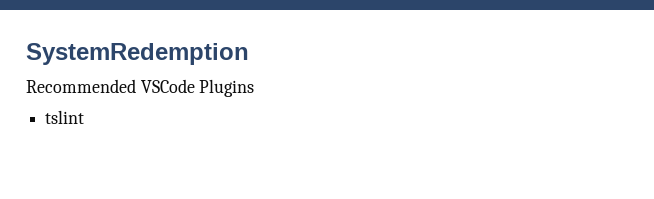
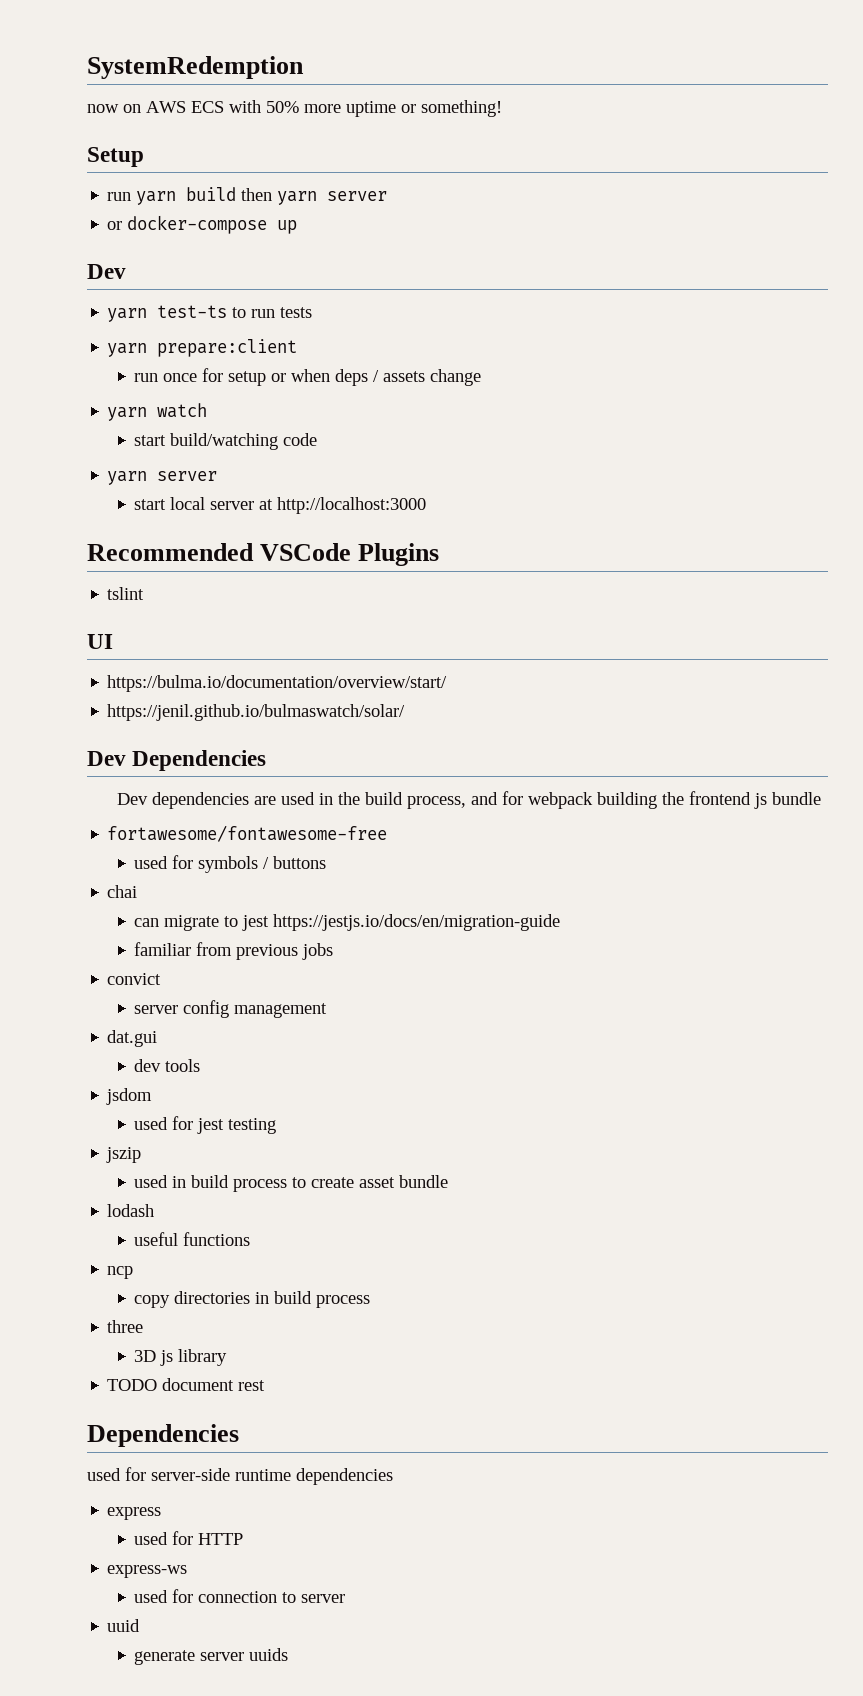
+ now on AWS ECS with 50% more uptime or something!
+ Setup
+ run yarn build then yarn server
+ or docker-compose up
+ Dev
+ yarn test-ts to run tests
+ yarn prepare:client
+ run once for setup or when deps / assets change
+ yarn watch
+ start build/watching code
+ yarn server
+ start local server at http://localhost:3000
  Recommended VSCode Plugins
  tslint
+ UI
+ https://bulma.io/documentation/overview/start/
+ https://jenil.github.io/bulmaswatch/solar/
+ Dev Dependencies
+ Dev dependencies are used in the build process, and for webpack building the frontend js bundle
+ fortawesome/fontawesome-free
+ used for symbols / buttons
+ chai
+ can migrate to jest https://jestjs.io/docs/en/migration-guide
+ familiar from previous jobs
+ convict
+ server config management
+ dat.gui
+ dev tools
+ jsdom
+ used for jest testing
+ jszip
+ used in build process to create asset bundle
+ lodash
+ useful functions
+ ncp
+ copy directories in build process
+ three
+ 3D js library
+ TODO document rest
+ Dependencies
+ used for server-side runtime dependencies
+ express
+ used for HTTP
+ express-ws
+ used for connection to server
+ uuid
+ generate server uuids

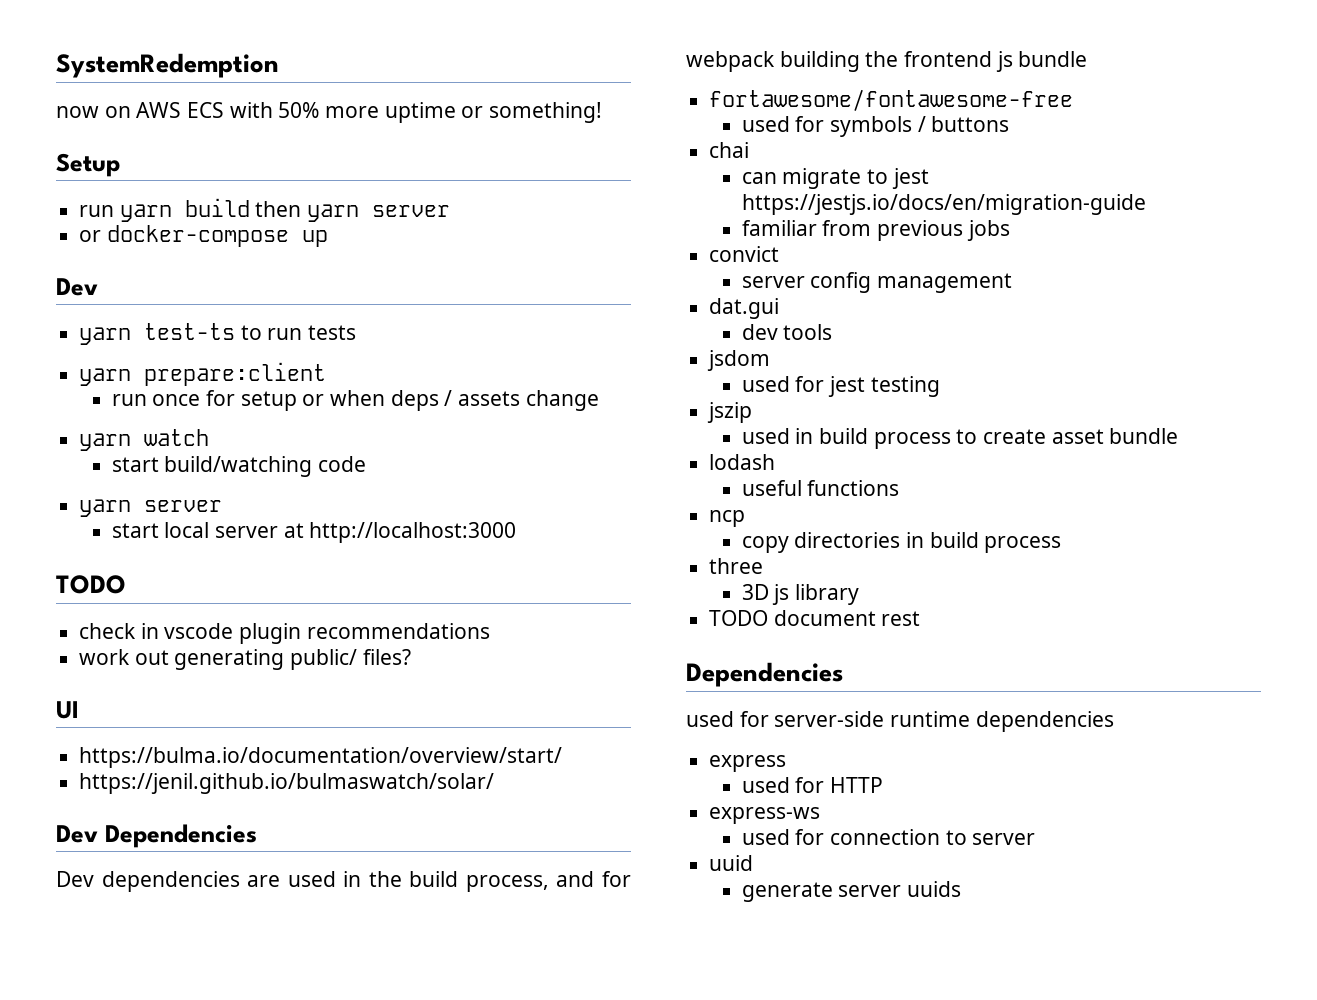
  start local server at http://localhost:3000
- Recommended VSCode Plugins
- tslint
+ TODO
+ check in vscode plugin recommendations
+ work out generating public/ files?

